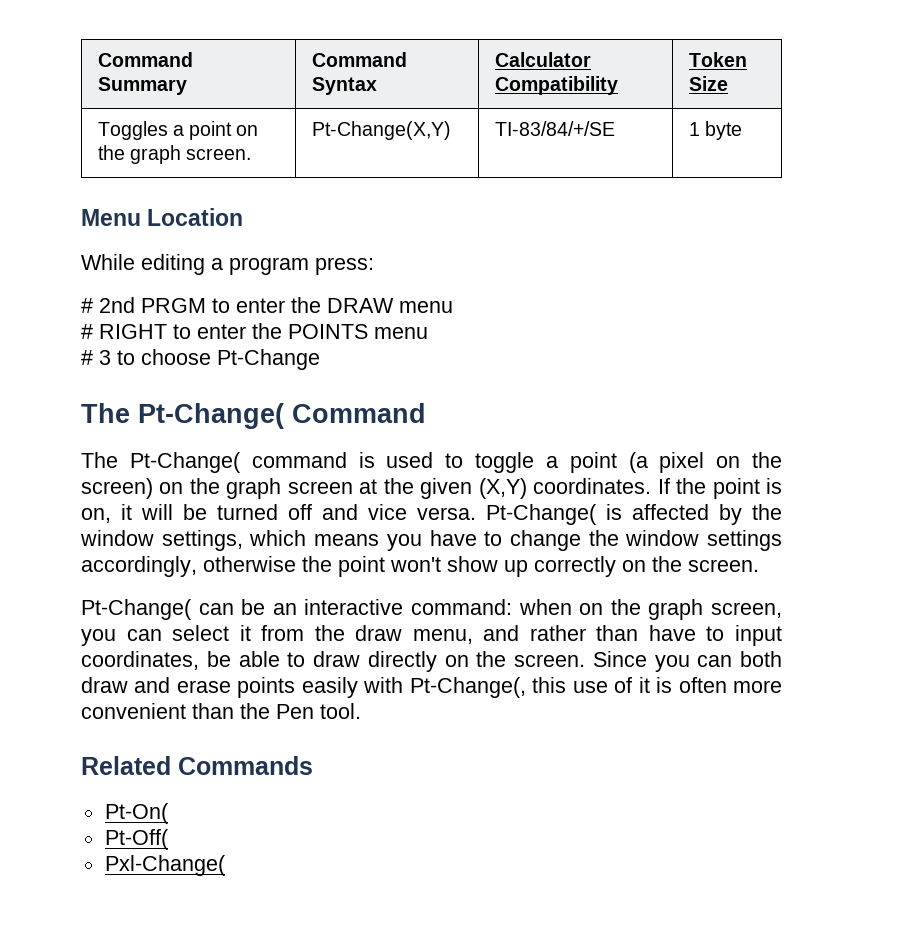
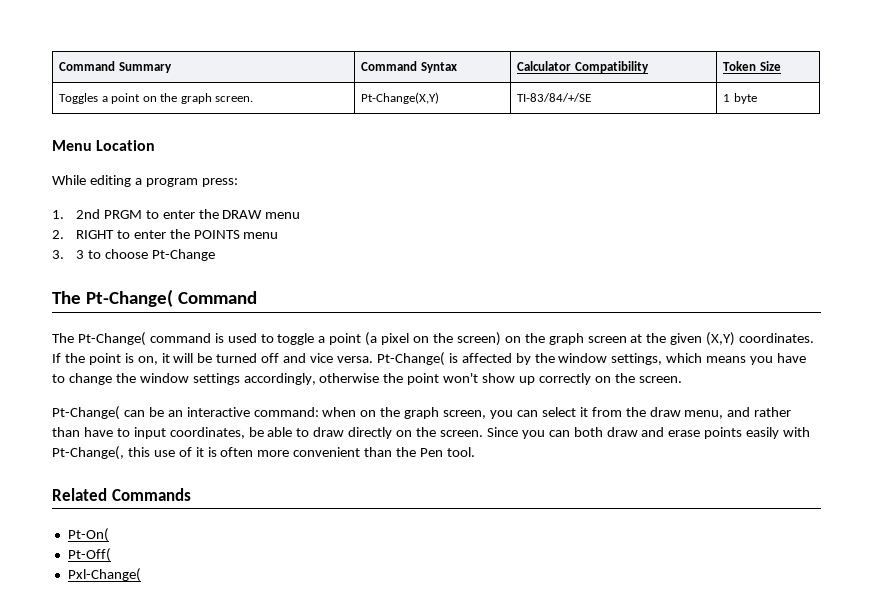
- # 2nd PRGM to enter the DRAW menu
+ 1. 2nd PRGM to enter the DRAW menu
- # RIGHT to enter the POINTS menu
+ 2. RIGHT to enter the POINTS menu
- # 3 to choose Pt-Change
+ 3. 3 to choose Pt-Change

